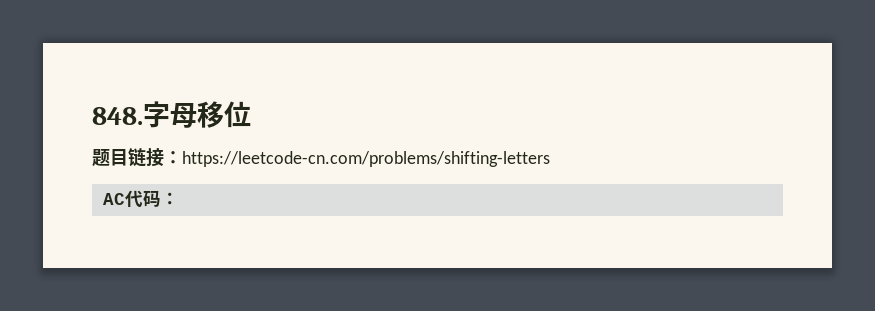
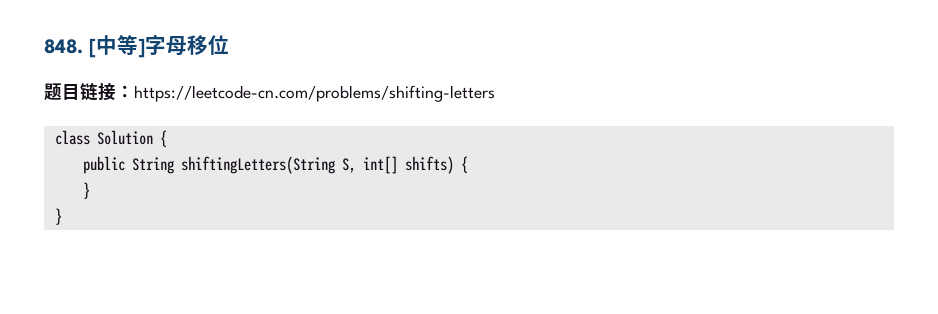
- 848.字母移位
+ 848. [中等]字母移位
- AC代码：
+ class Solution {
+ public String shiftingLetters(String S, int[] shifts) {
+ }
+ }

